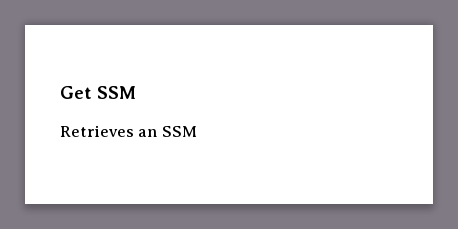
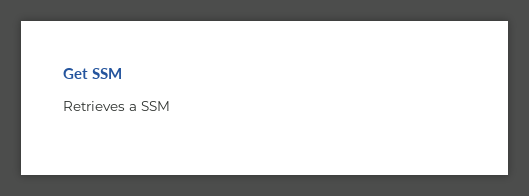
- Retrieves an SSM
+ Retrieves a SSM

